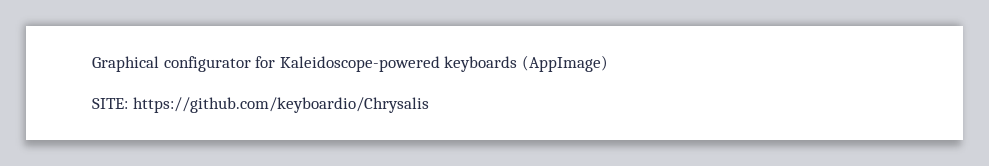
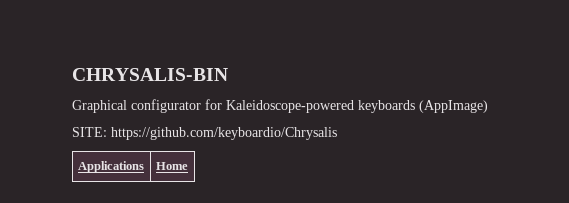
+ CHRYSALIS-BIN
+ Applications | Home

